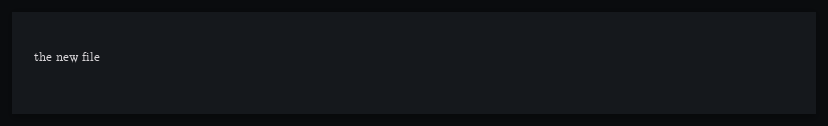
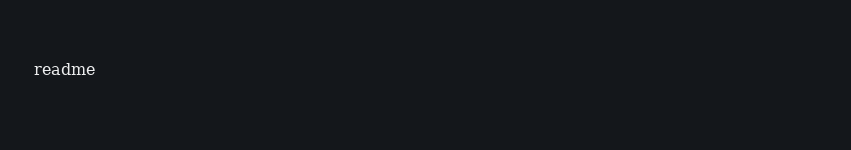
- the new file
+ readme

